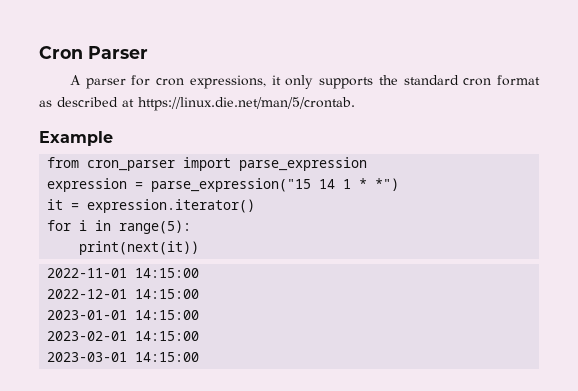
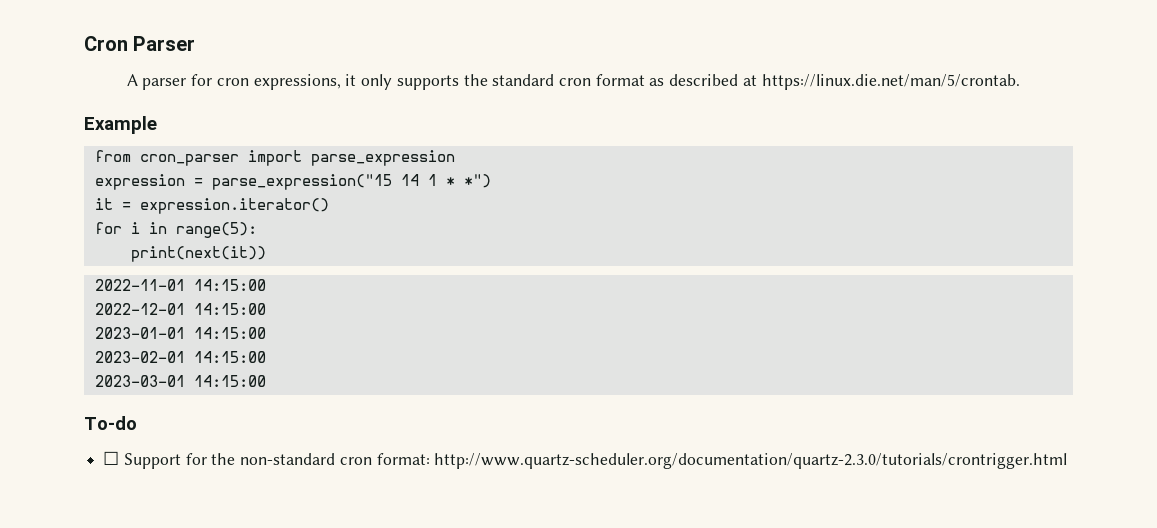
+ To-do
+ ☐ Support for the non-standard cron format: http://www.quartz-scheduler.org/documentation/quartz-2.3.0/tutorials/crontrigger.html

